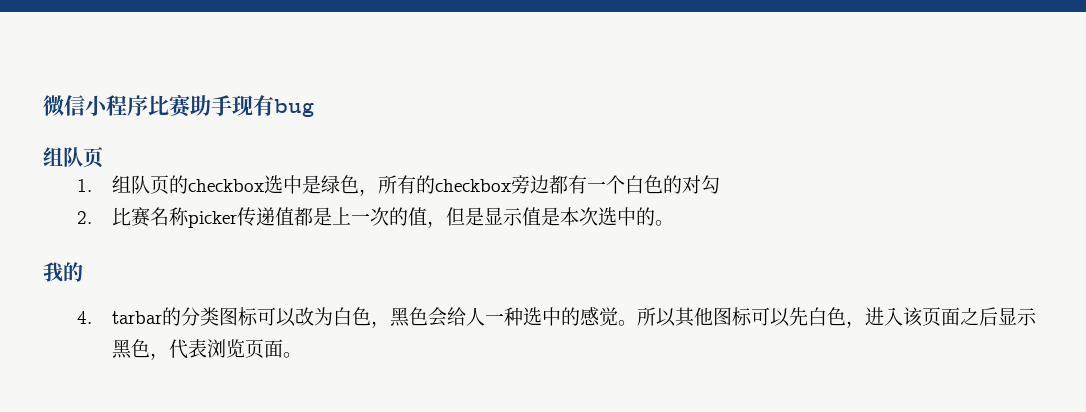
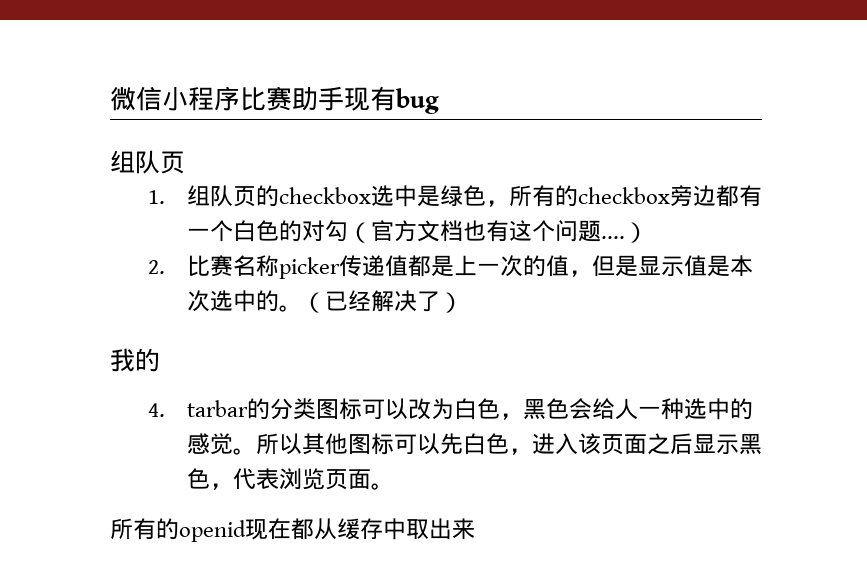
- 1.组队页的checkbox选中是绿色，所有的checkbox旁边都有一个白色的对勾
+ 1.组队页的checkbox选中是绿色，所有的checkbox旁边都有一个白色的对勾（官方文档也有这个问题....）
+ （已经解决了）
+ 所有的openid现在都从缓存中取出来

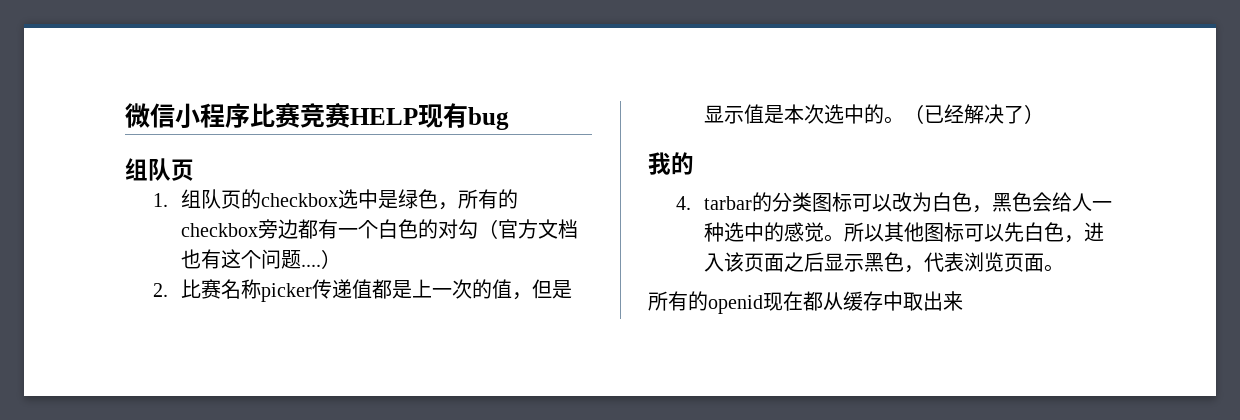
- 微信小程序比赛助手现有bug
+ 微信小程序比赛竞赛HELP现有bug

